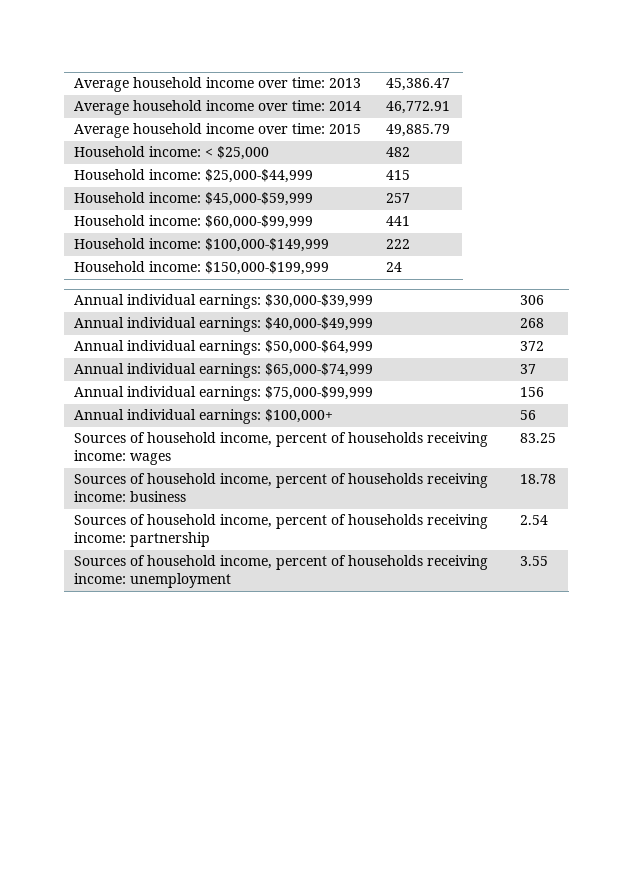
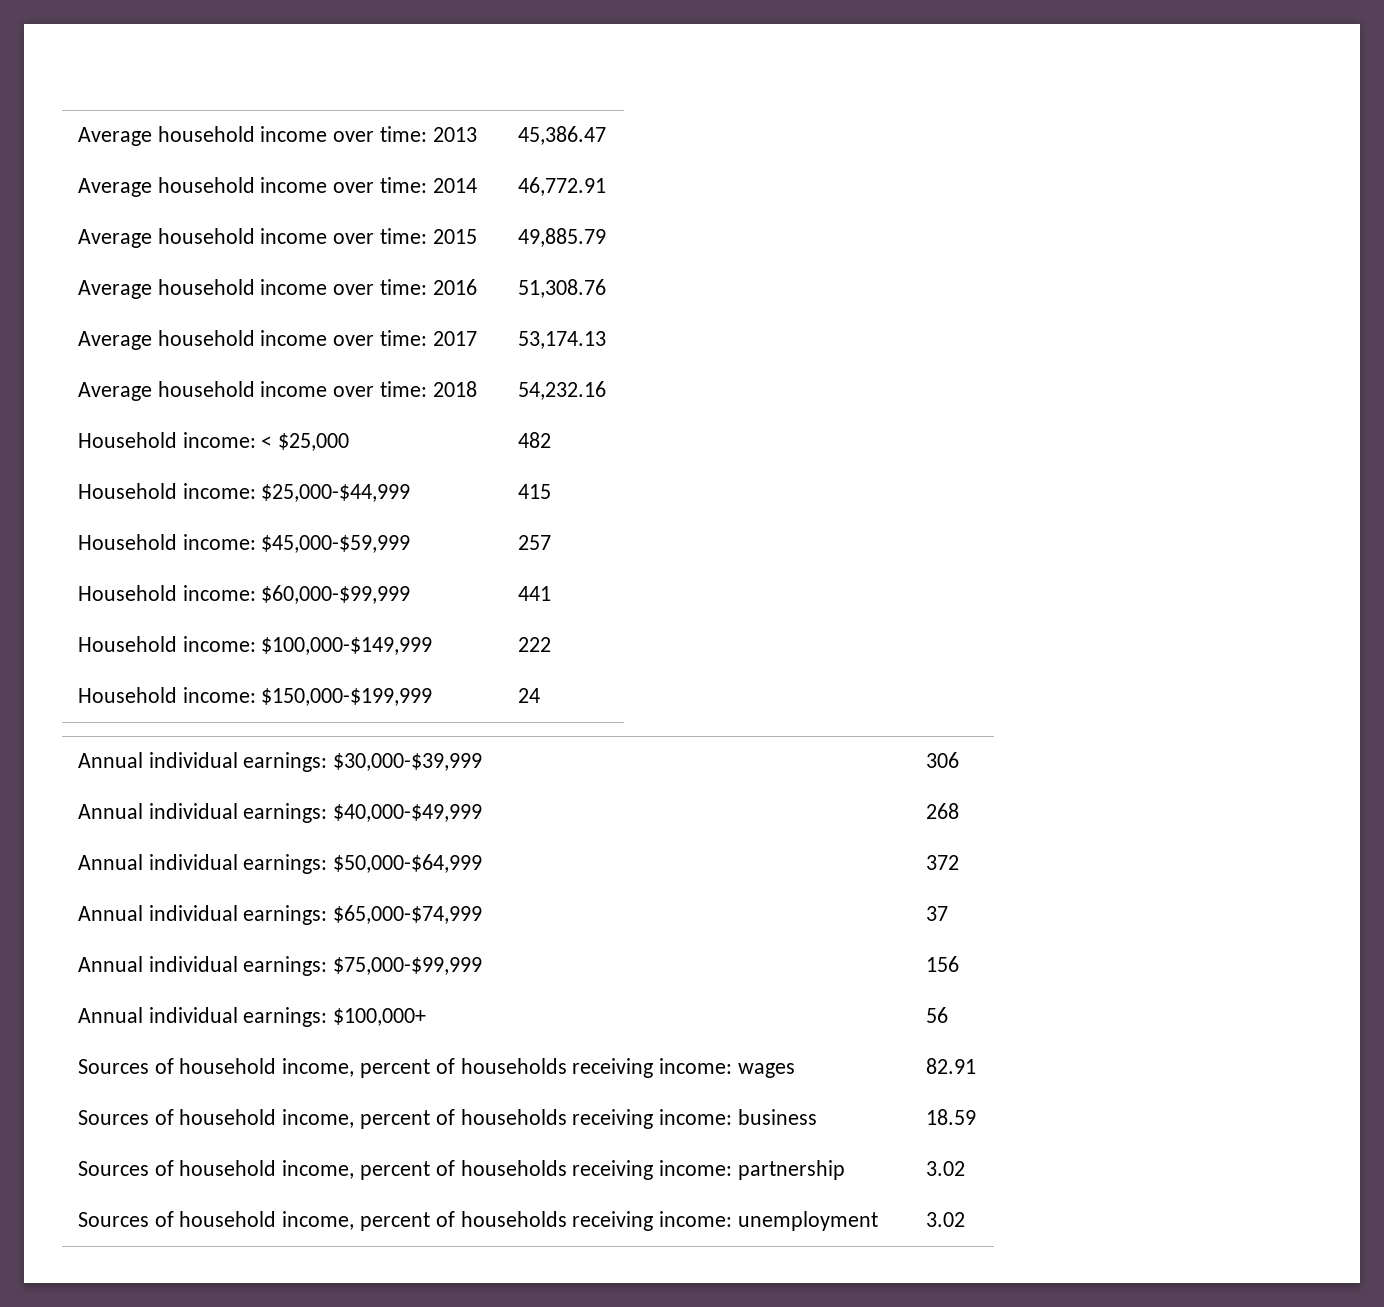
+ Average household income over time: 2016 | 51,308.76
+ Average household income over time: 2017 | 53,174.13
+ Average household income over time: 2018 | 54,232.16
- Sources of household income, percent of households receiving income: wages | 83.25
+ Sources of household income, percent of households receiving income: wages | 82.91
- Sources of household income, percent of households receiving income: business | 18.78
+ Sources of household income, percent of households receiving income: business | 18.59
- Sources of household income, percent of households receiving income: partnership | 2.54
+ Sources of household income, percent of households receiving income: partnership | 3.02
- Sources of household income, percent of households receiving income: unemployment | 3.55
+ Sources of household income, percent of households receiving income: unemployment | 3.02

